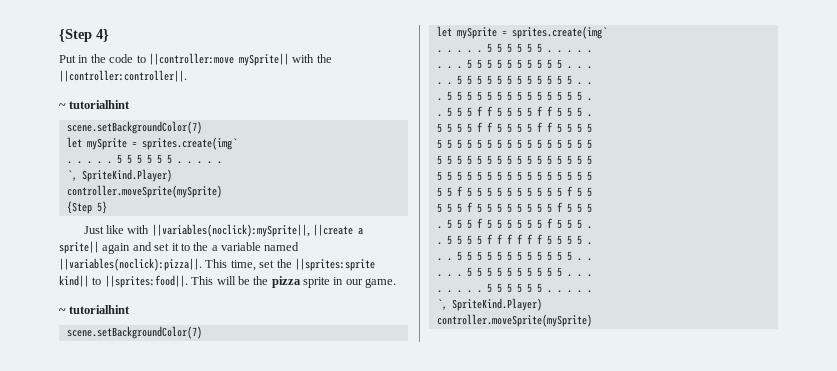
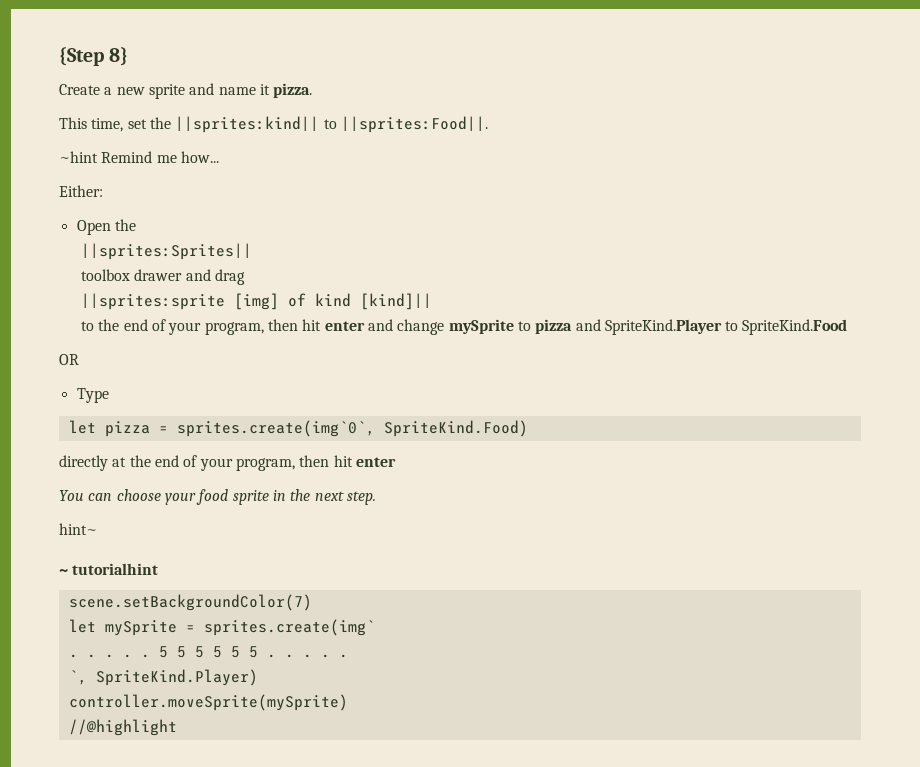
- {Step 4}
- Put in the code to ||controller:move mySprite|| with the ||controller:controller||.
+ {Step 8}
+ Create a new sprite and name it pizza.
+ This time, set the ||sprites:kind|| to ||sprites:Food||.
+ ~hint Remind me how...
+ Either:
+ Open the
+ ||sprites:Sprites||
+ toolbox drawer and drag
+ ||sprites:sprite [img] of kind [kind]||
+ to the end of your program, then hit enter and change mySprite to pizza and SpriteKind.Player to SpriteKind.Food
+ OR
+ Type
+ let pizza = sprites.create(img`0`, SpriteKind.Food)
+ directly at the end of your program, then hit enter
+ You can choose your food sprite in the next step.
+ hint~
- {Step 5}
- Just like with ||variables(noclick):mySprite||, ||create a sprite|| again and set it to the a variable named ||variables(noclick):pizza||. This time, set the ||sprites:sprite kind|| to ||sprites:food||. This will be the pizza sprite in our game.
- ~ tutorialhint
- scene.setBackgroundColor(7)
- let mySprite = sprites.create(img`
- . . . . . 5 5 5 5 5 5 . . . . .
- . . . 5 5 5 5 5 5 5 5 5 5 . . .
- . . 5 5 5 5 5 5 5 5 5 5 5 5 . .
- . 5 5 5 5 5 5 5 5 5 5 5 5 5 5 .
- . 5 5 5 f f 5 5 5 5 f f 5 5 5 .
- 5 5 5 5 f f 5 5 5 5 f f 5 5 5 5
- 5 5 5 5 5 5 5 5 5 5 5 5 5 5 5 5
- 5 5 5 5 5 5 5 5 5 5 5 5 5 5 5 5
- 5 5 5 5 5 5 5 5 5 5 5 5 5 5 5 5
- 5 5 f 5 5 5 5 5 5 5 5 5 5 f 5 5
- 5 5 5 f 5 5 5 5 5 5 5 5 f 5 5 5
- . 5 5 5 f 5 5 5 5 5 5 f 5 5 5 .
- . 5 5 5 5 f f f f f f 5 5 5 5 .
- . . 5 5 5 5 5 5 5 5 5 5 5 5 . .
- . . . 5 5 5 5 5 5 5 5 5 5 . . .
- . . . . . 5 5 5 5 5 5 . . . . .
- `, SpriteKind.Player)
- controller.moveSprite(mySprite)
+ //@highlight

